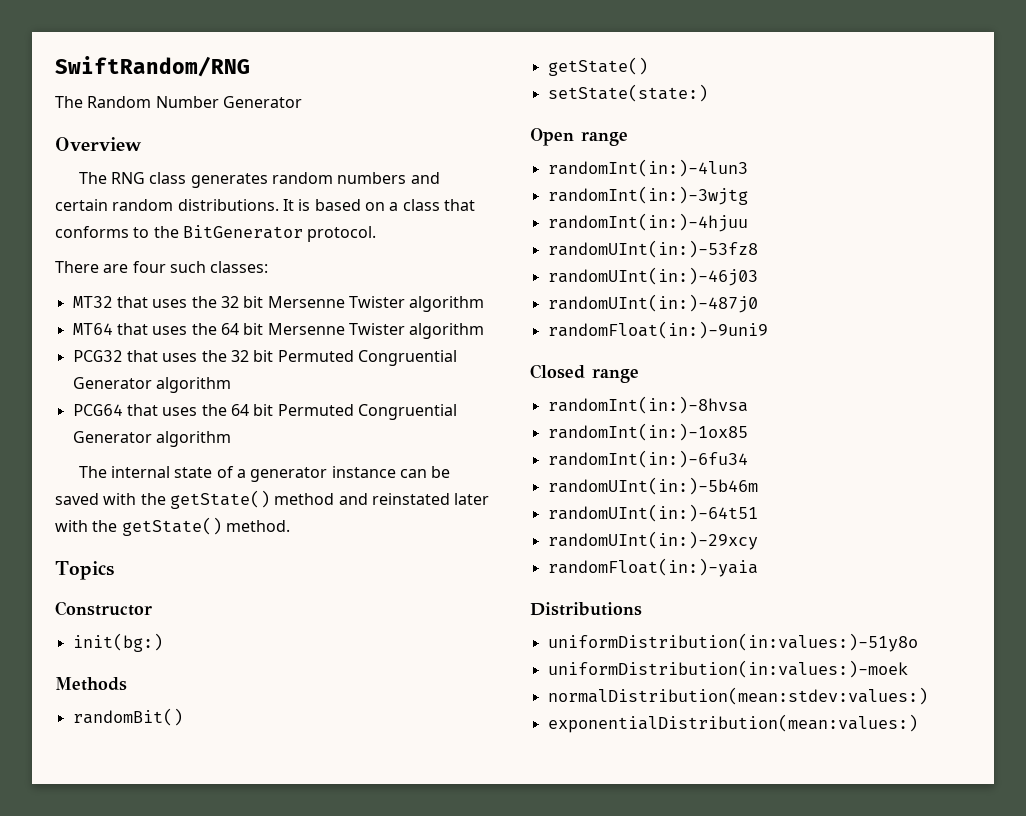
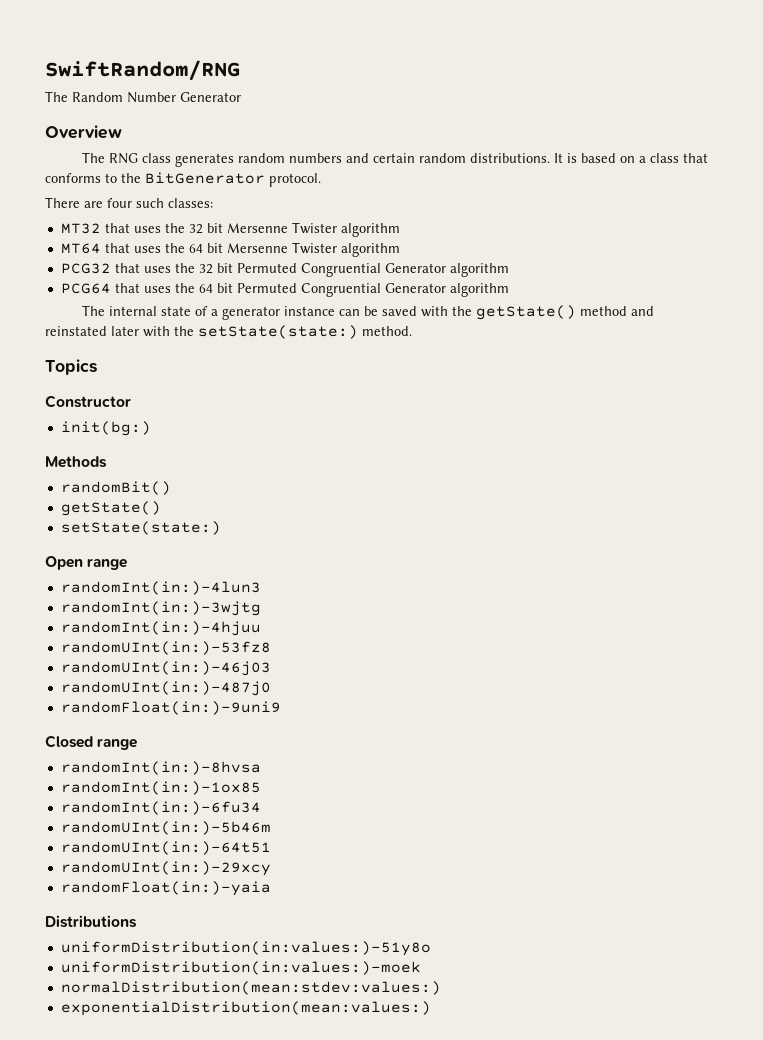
- The internal state of a generator instance can be saved with the getState() method and reinstated later with the getState() method.
+ The internal state of a generator instance can be saved with the getState() method and reinstated later with the setState(state:) method.

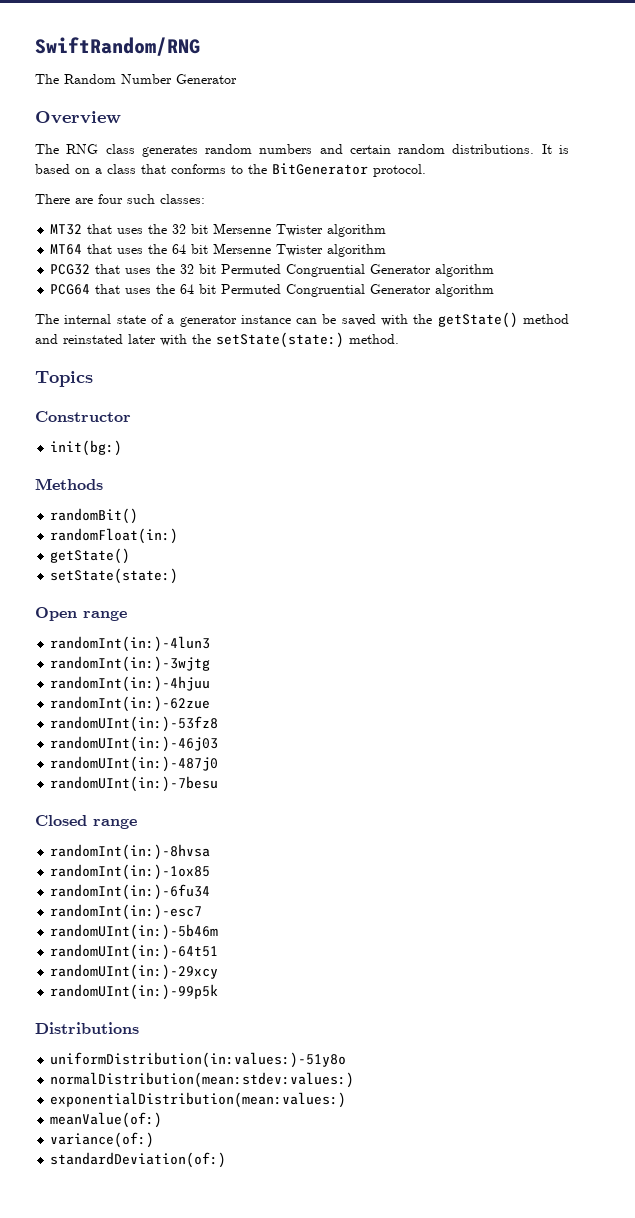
+ randomFloat(in:)
+ randomInt(in:)-62zue
- randomFloat(in:)-9uni9
+ randomUInt(in:)-7besu
+ randomInt(in:)-esc7
- randomFloat(in:)-yaia
+ randomUInt(in:)-99p5k
- uniformDistribution(in:values:)-moek
+ meanValue(of:)
+ variance(of:)
+ standardDeviation(of:)

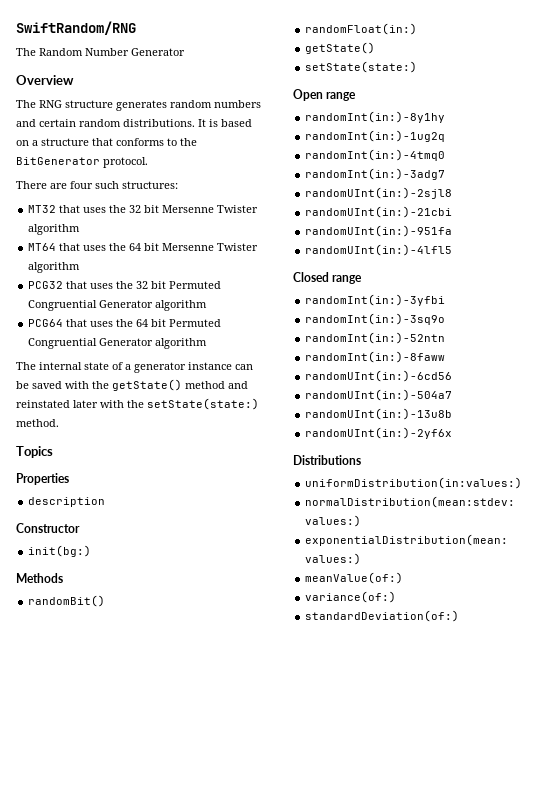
- The RNG class generates random numbers and certain random distributions.
+ The RNG structure generates random numbers and certain random distributions.
- It is based on a class that conforms to the BitGenerator protocol.
+ It is based on a structure that conforms to the BitGenerator protocol.
- There are four such classes:
+ There are four such structures:
+ Properties
+ description
- randomInt(in:)-4lun3
- randomInt(in:)-3wjtg
- randomInt(in:)-4hjuu
- randomInt(in:)-62zue
- randomUInt(in:)-53fz8
- randomUInt(in:)-46j03
- randomUInt(in:)-487j0
- randomUInt(in:)-7besu
+ randomInt(in:)-8y1hy
+ randomInt(in:)-1ug2q
+ randomInt(in:)-4tmq0
+ randomInt(in:)-3adg7
+ randomUInt(in:)-2sjl8
+ randomUInt(in:)-21cbi
+ randomUInt(in:)-951fa
+ randomUInt(in:)-4lfl5
  Closed range
- randomInt(in:)-8hvsa
- randomInt(in:)-1ox85
- randomInt(in:)-6fu34
- randomInt(in:)-esc7
- randomUInt(in:)-5b46m
- randomUInt(in:)-64t51
- randomUInt(in:)-29xcy
- randomUInt(in:)-99p5k
+ randomInt(in:)-3yfbi
+ randomInt(in:)-3sq9o
+ randomInt(in:)-52ntn
+ randomInt(in:)-8faww
+ randomUInt(in:)-6cd56
+ randomUInt(in:)-504a7
+ randomUInt(in:)-13u8b
+ randomUInt(in:)-2yf6x
- uniformDistribution(in:values:)-51y8o
+ uniformDistribution(in:values:)

